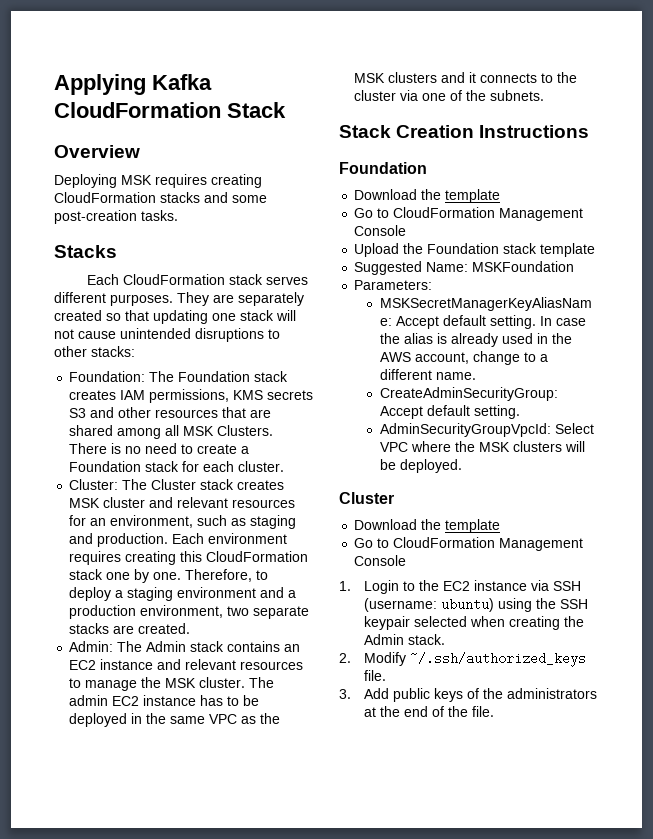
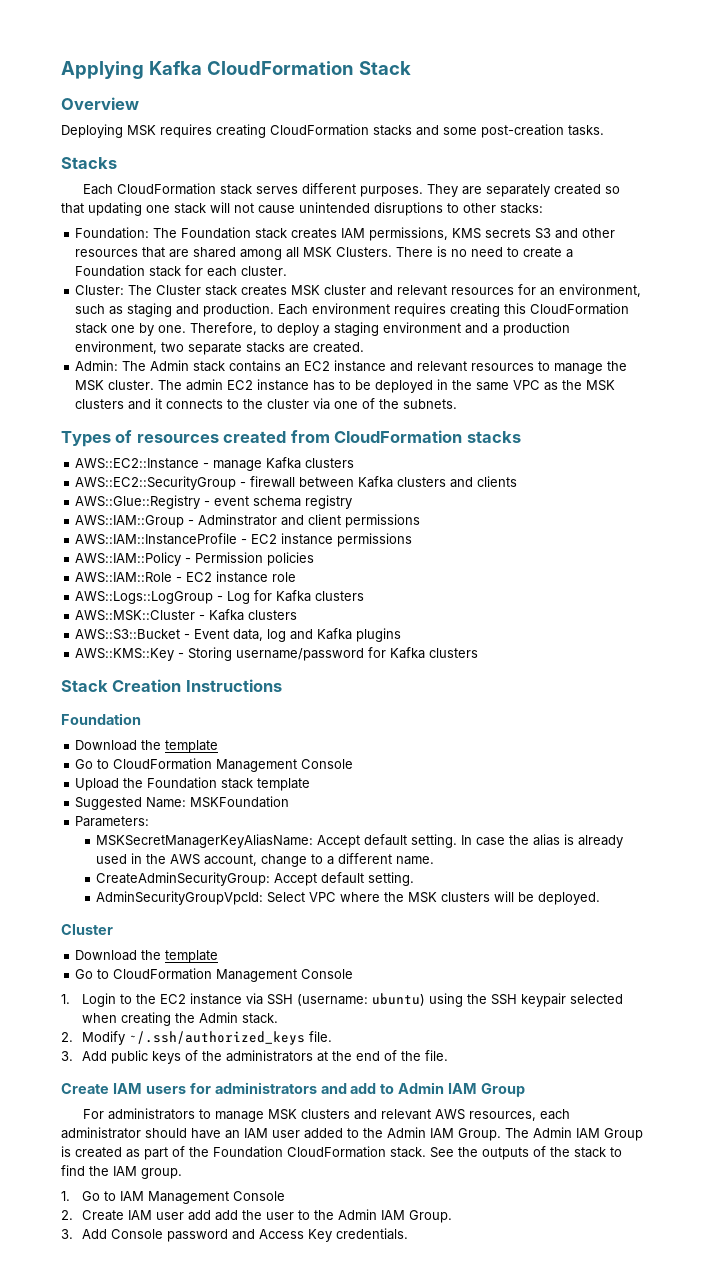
+ Types of resources created from CloudFormation stacks
+ AWS::EC2::Instance - manage Kafka clusters
+ AWS::EC2::SecurityGroup - firewall between Kafka clusters and clients
+ AWS::Glue::Registry - event schema registry
+ AWS::IAM::Group - Adminstrator and client permissions
+ AWS::IAM::InstanceProfile - EC2 instance permissions
+ AWS::IAM::Policy - Permission policies
+ AWS::IAM::Role - EC2 instance role
+ AWS::Logs::LogGroup - Log for Kafka clusters
+ AWS::MSK::Cluster - Kafka clusters
+ AWS::S3::Bucket - Event data, log and Kafka plugins
+ AWS::KMS::Key - Storing username/password for Kafka clusters
+ Create IAM users for administrators and add to Admin IAM Group
+ For administrators to manage MSK clusters and relevant AWS resources, each administrator should have an IAM user added to the Admin IAM Group. The Admin IAM Group is created as part of the Foundation CloudFormation stack. See the outputs of the stack to find the IAM group.
+ 1. Go to IAM Management Console
+ 2. Create IAM user add add the user to the Admin IAM Group.
+ 3. Add Console password and Access Key credentials.

